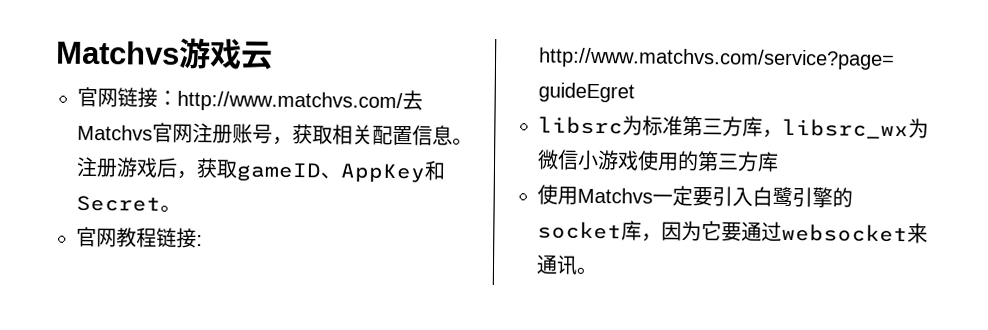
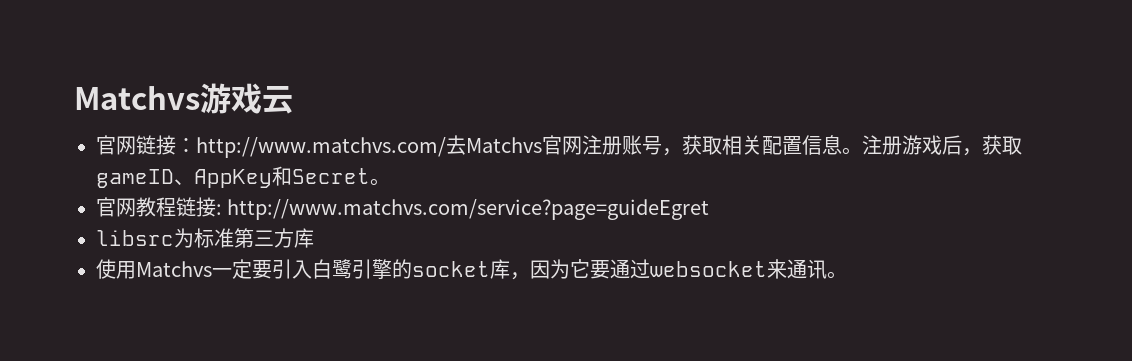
- libsrc为标准第三方库，libsrc_wx为微信小游戏使用的第三方库
+ libsrc为标准第三方库

